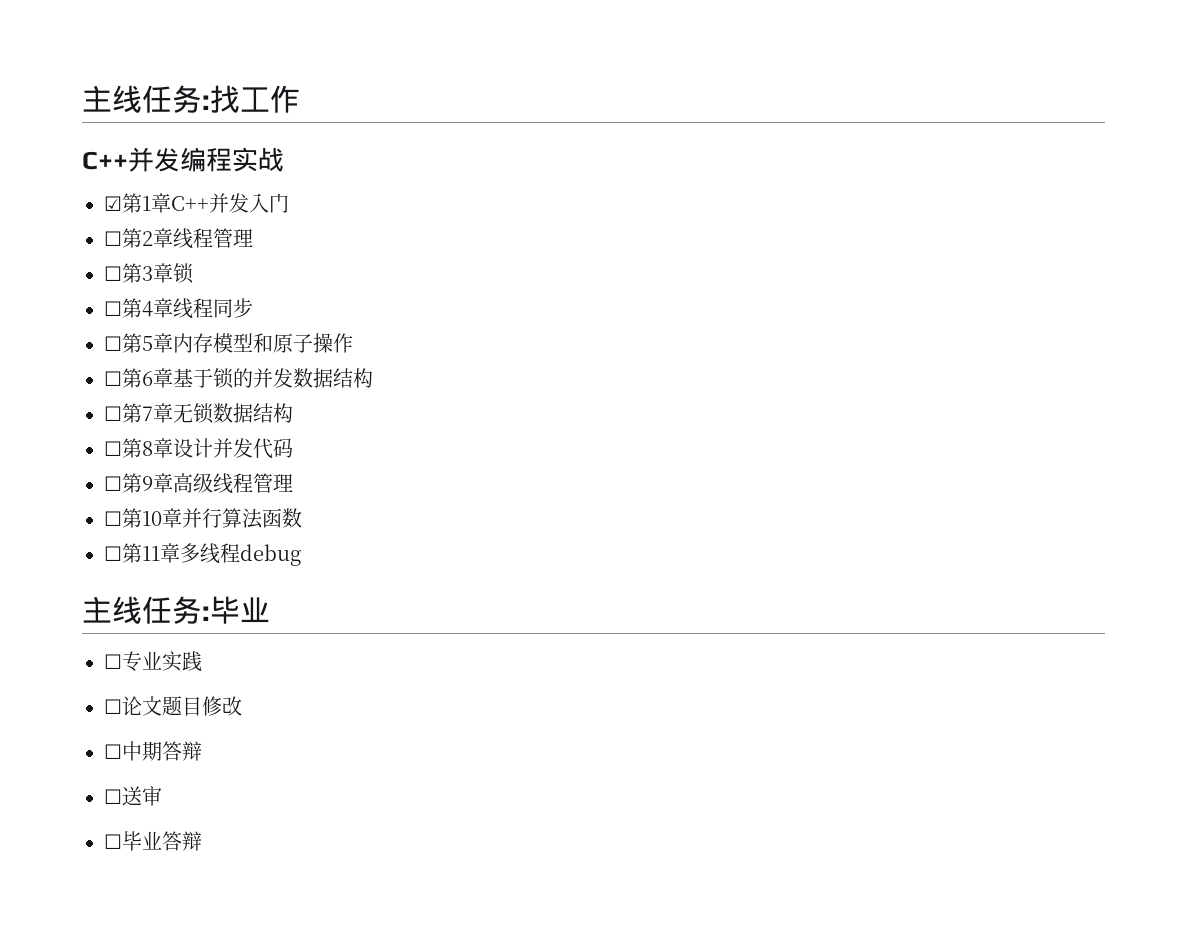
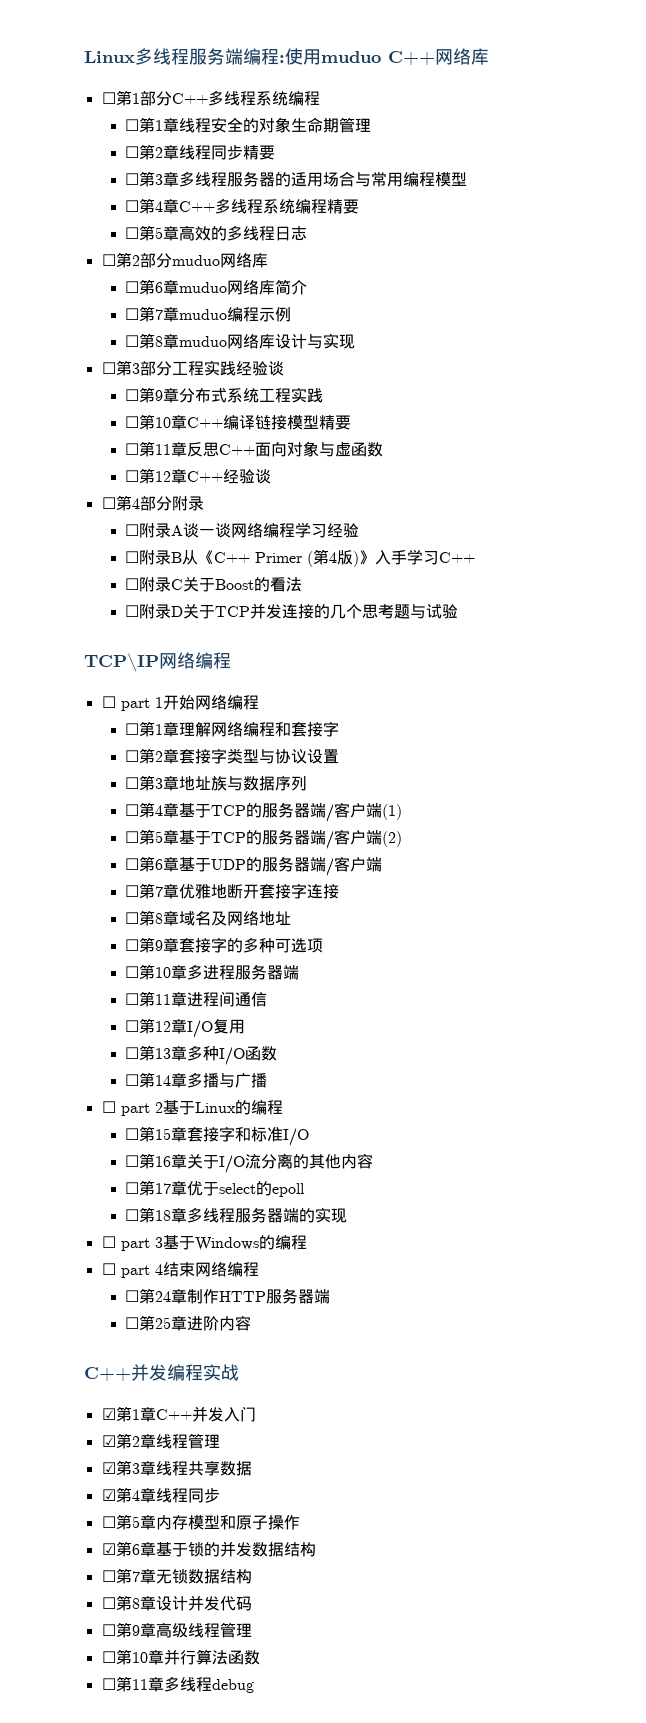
- 主线任务:找工作
+ Linux多线程服务端编程:使用muduo C++网络库
+ ☐第1部分C++多线程系统编程
+ ☐第1章线程安全的对象生命期管理
+ ☐第2章线程同步精要
+ ☐第3章多线程服务器的适用场合与常用编程模型
+ ☐第4章C++多线程系统编程精要
+ ☐第5章高效的多线程日志
+ ☐第2部分muduo网络库
+ ☐第6章muduo网络库简介
+ ☐第7章muduo编程示例
+ ☐第8章muduo网络库设计与实现
+ ☐第3部分工程实践经验谈
+ ☐第9章分布式系统工程实践
+ ☐第10章C++编译链接模型精要
+ ☐第11章反思C++面向对象与虚函数
+ ☐第12章C++经验谈
+ ☐第4部分附录
+ ☐附录A谈一谈网络编程学习经验
+ ☐附录B从《C++ Primer (第4版)》入手学习C++
+ ☐附录C关于Boost的看法
+ ☐附录D关于TCP并发连接的几个思考题与试验
+ TCP\IP网络编程
+ ☐ part 1开始网络编程
+ ☐第1章理解网络编程和套接字
+ ☐第2章套接字类型与协议设置
+ ☐第3章地址族与数据序列
+ ☐第4章基于TCP的服务器端/客户端(1)
+ ☐第5章基于TCP的服务器端/客户端(2)
+ ☐第6章基于UDP的服务器端/客户端
+ ☐第7章优雅地断开套接字连接
+ ☐第8章域名及网络地址
+ ☐第9章套接字的多种可选项
+ ☐第10章多进程服务器端
+ ☐第11章进程间通信
+ ☐第12章I/O复用
+ ☐第13章多种I/O函数
+ ☐第14章多播与广播
+ ☐ part 2基于Linux的编程
+ ☐第15章套接字和标准I/O
+ ☐第16章关于I/O流分离的其他内容
+ ☐第17章优于select的epoll
+ ☐第18章多线程服务器端的实现
+ ☐ part 3基于Windows的编程
+ ☐ part 4结束网络编程
+ ☐第24章制作HTTP服务器端
+ ☐第25章进阶内容
- ☐第2章线程管理
+ ☑第2章线程管理
- ☐第3章锁
- ☐第4章线程同步
+ ☑第3章线程共享数据
+ ☑第4章线程同步
- ☐第6章基于锁的并发数据结构
+ ☑第6章基于锁的并发数据结构
- 主线任务:毕业
- ☐专业实践
- ☐论文题目修改
- ☐中期答辩
- ☐送审
- ☐毕业答辩

